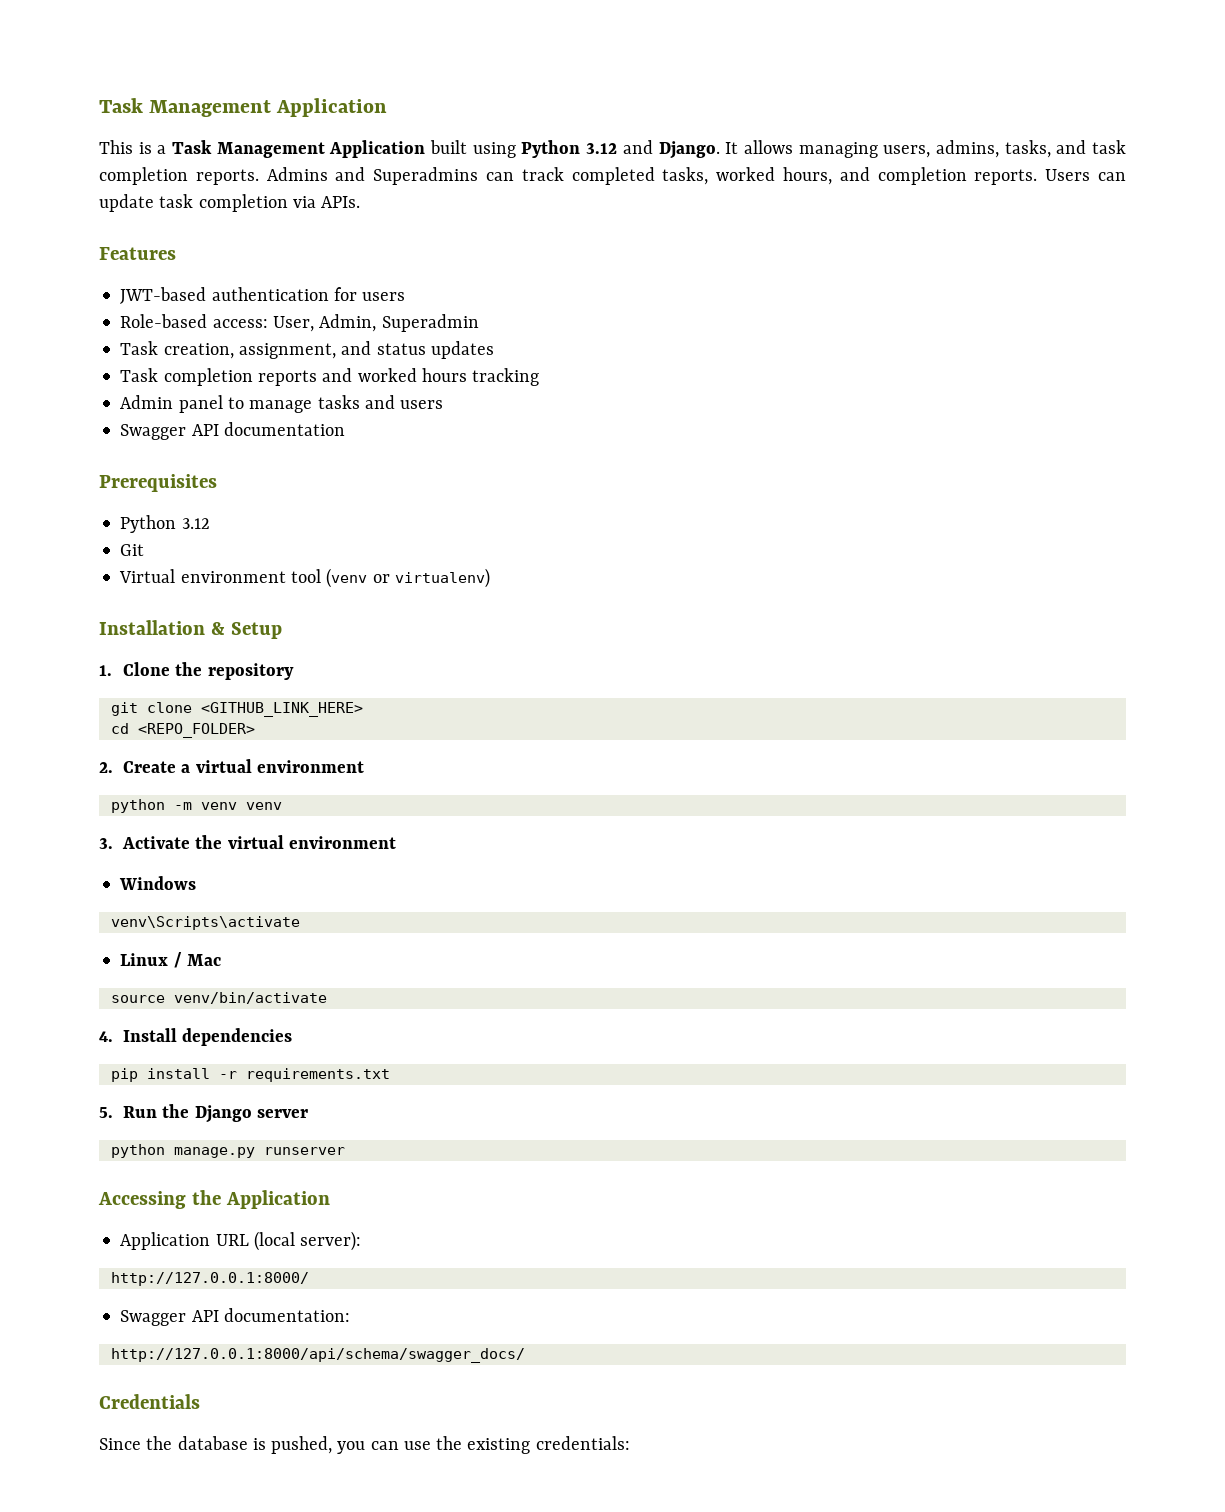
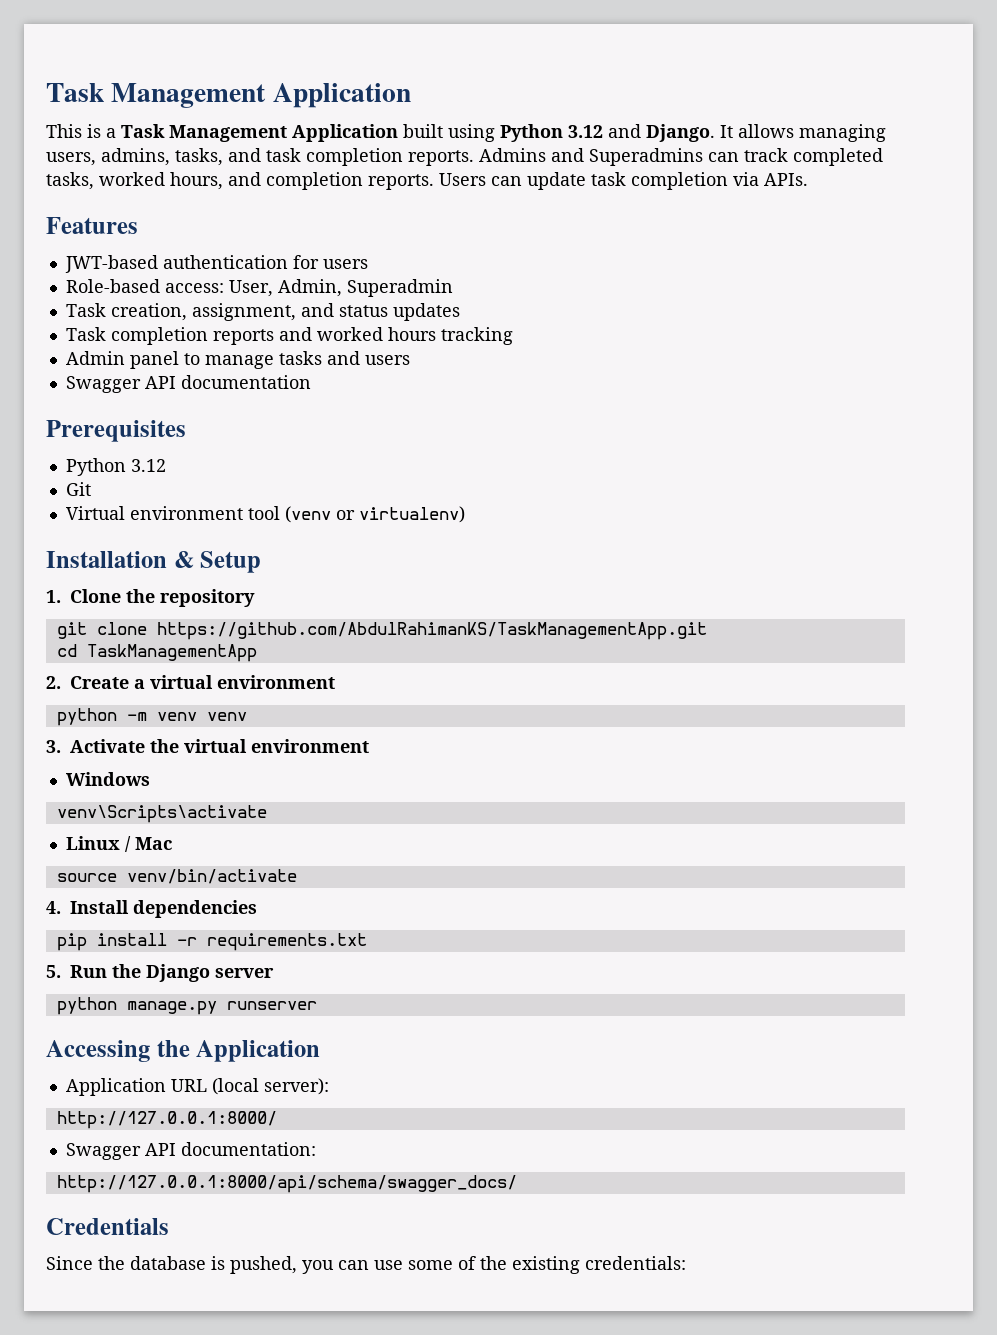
- git clone <GITHUB_LINK_HERE>
+ git clone https://github.com/AbdulRahimanKS/TaskManagementApp.git
- cd <REPO_FOLDER>
+ cd TaskManagementApp
- Since the database is pushed, you can use the existing credentials:
+ Since the database is pushed, you can use some of the existing credentials:

